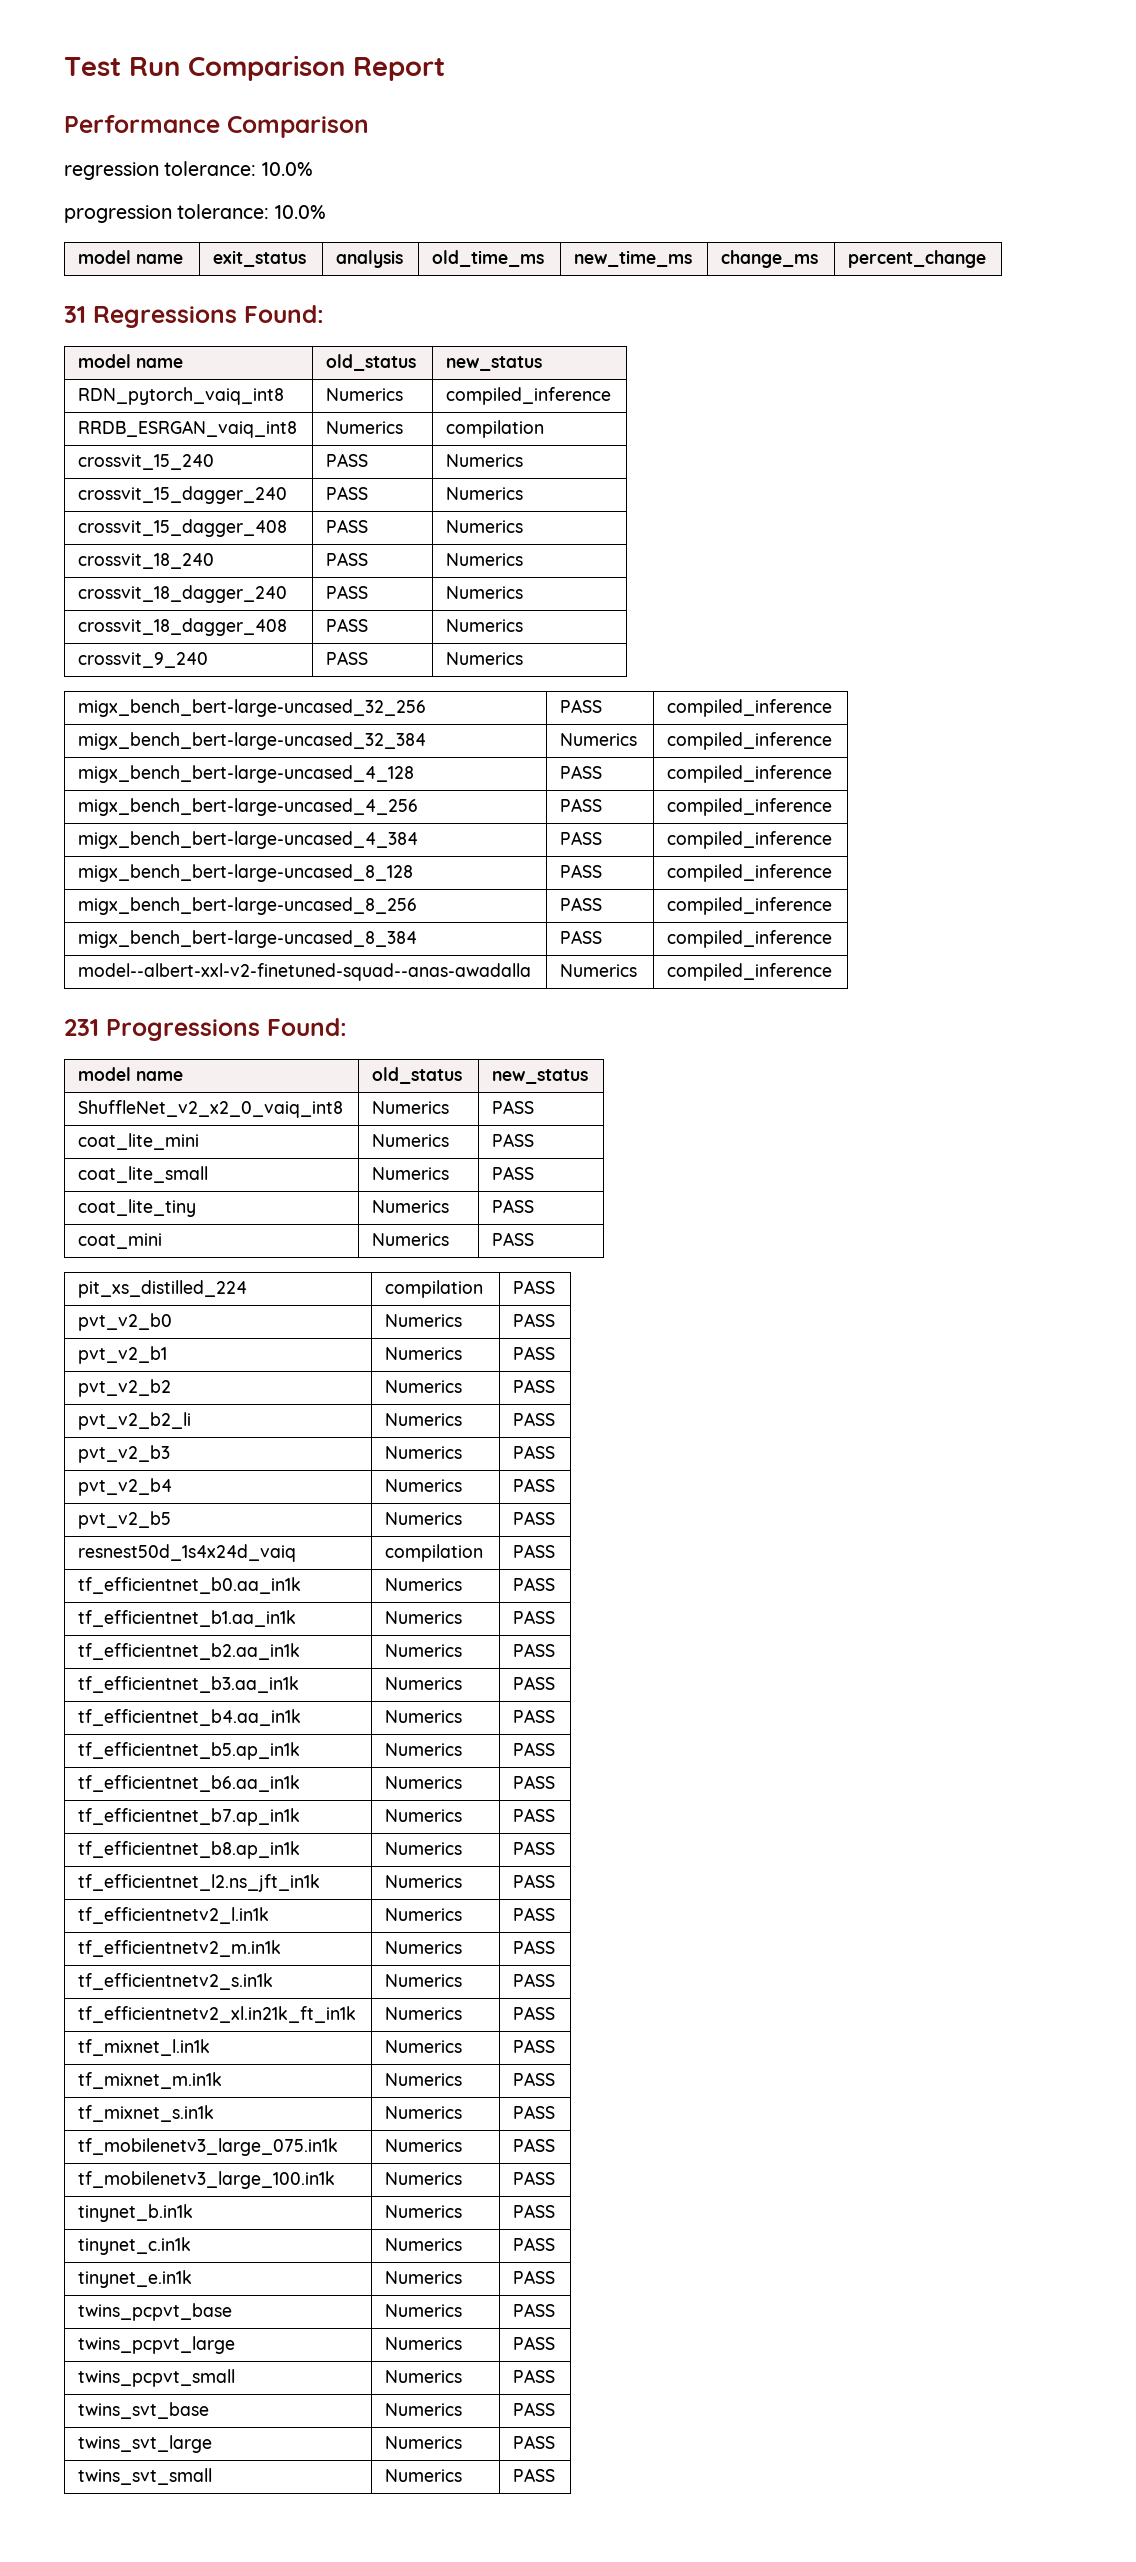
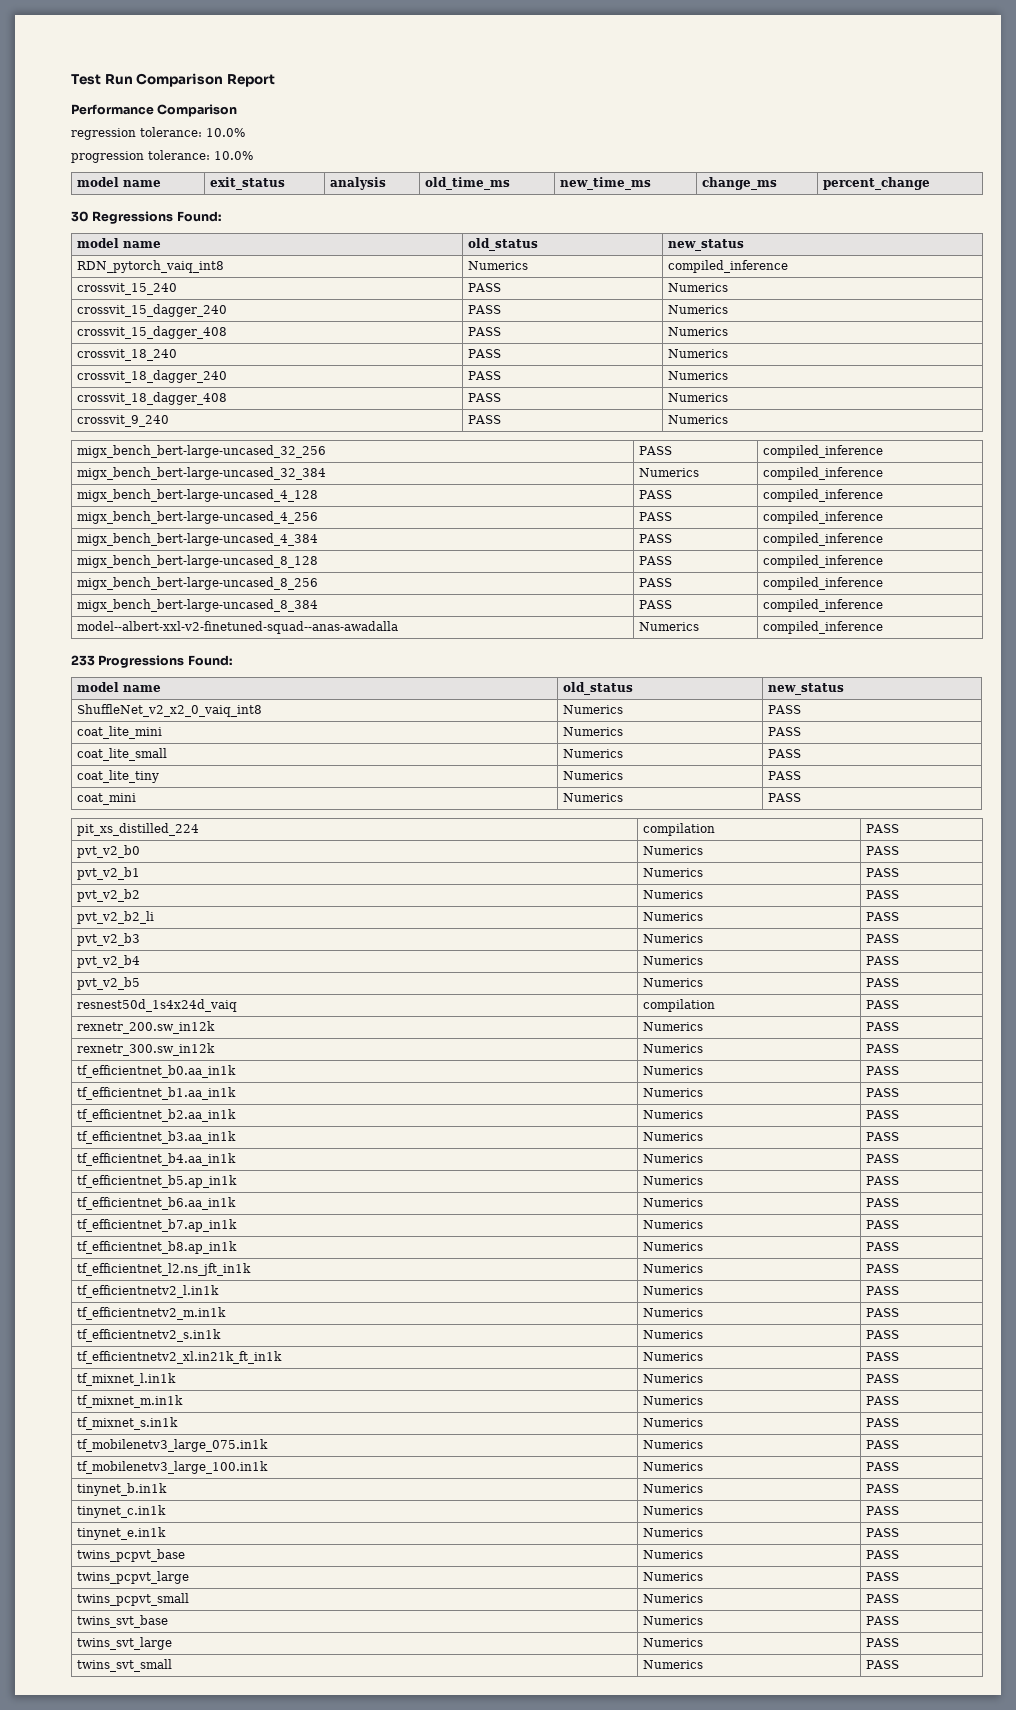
- 31 Regressions Found:
+ 30 Regressions Found:
- RRDB_ESRGAN_vaiq_int8 | Numerics | compilation
- 231 Progressions Found:
+ 233 Progressions Found:
+ rexnetr_200.sw_in12k | Numerics | PASS
+ rexnetr_300.sw_in12k | Numerics | PASS

